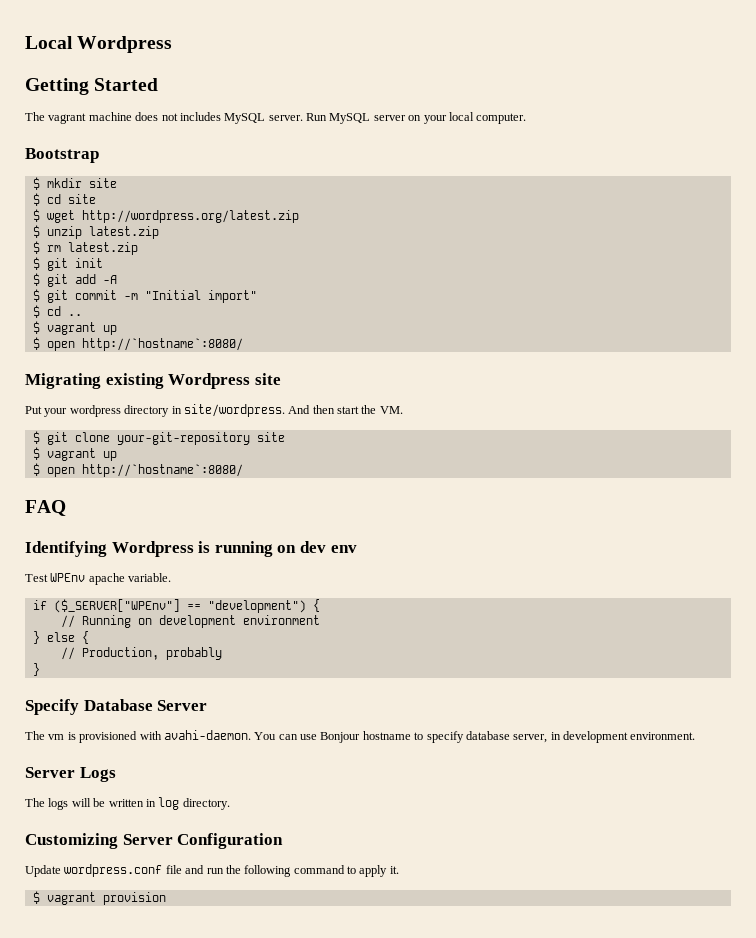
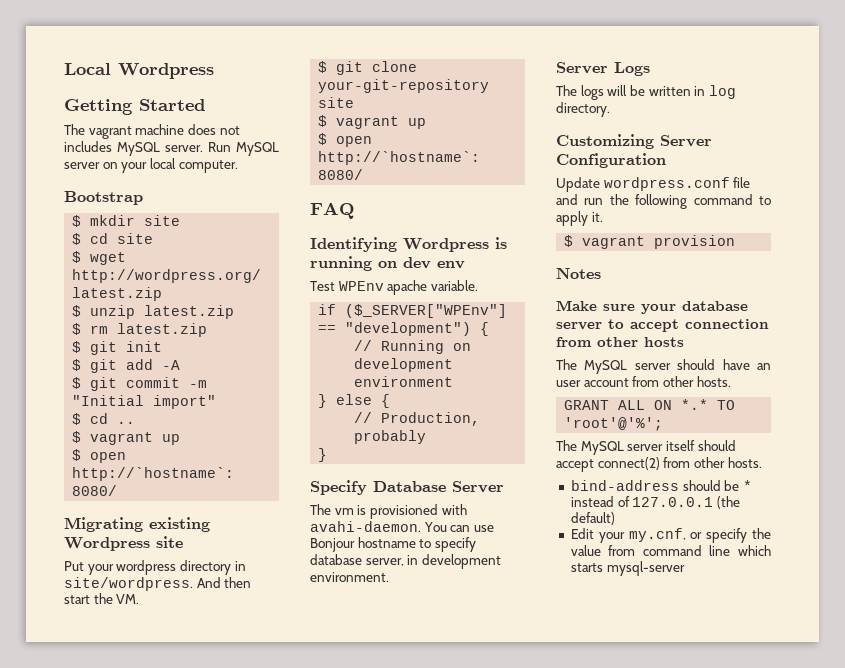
+ Notes
+ Make sure your database server to accept connection from other hosts
+ The MySQL server should have an user account from other hosts.
+ GRANT ALL ON *.* TO 'root'@'%';
+ The MySQL server itself should accept connect(2) from other hosts.
+ bind-address should be * instead of 127.0.0.1 (the default)
+ Edit your my.cnf, or specify the value from command line which starts mysql-server

